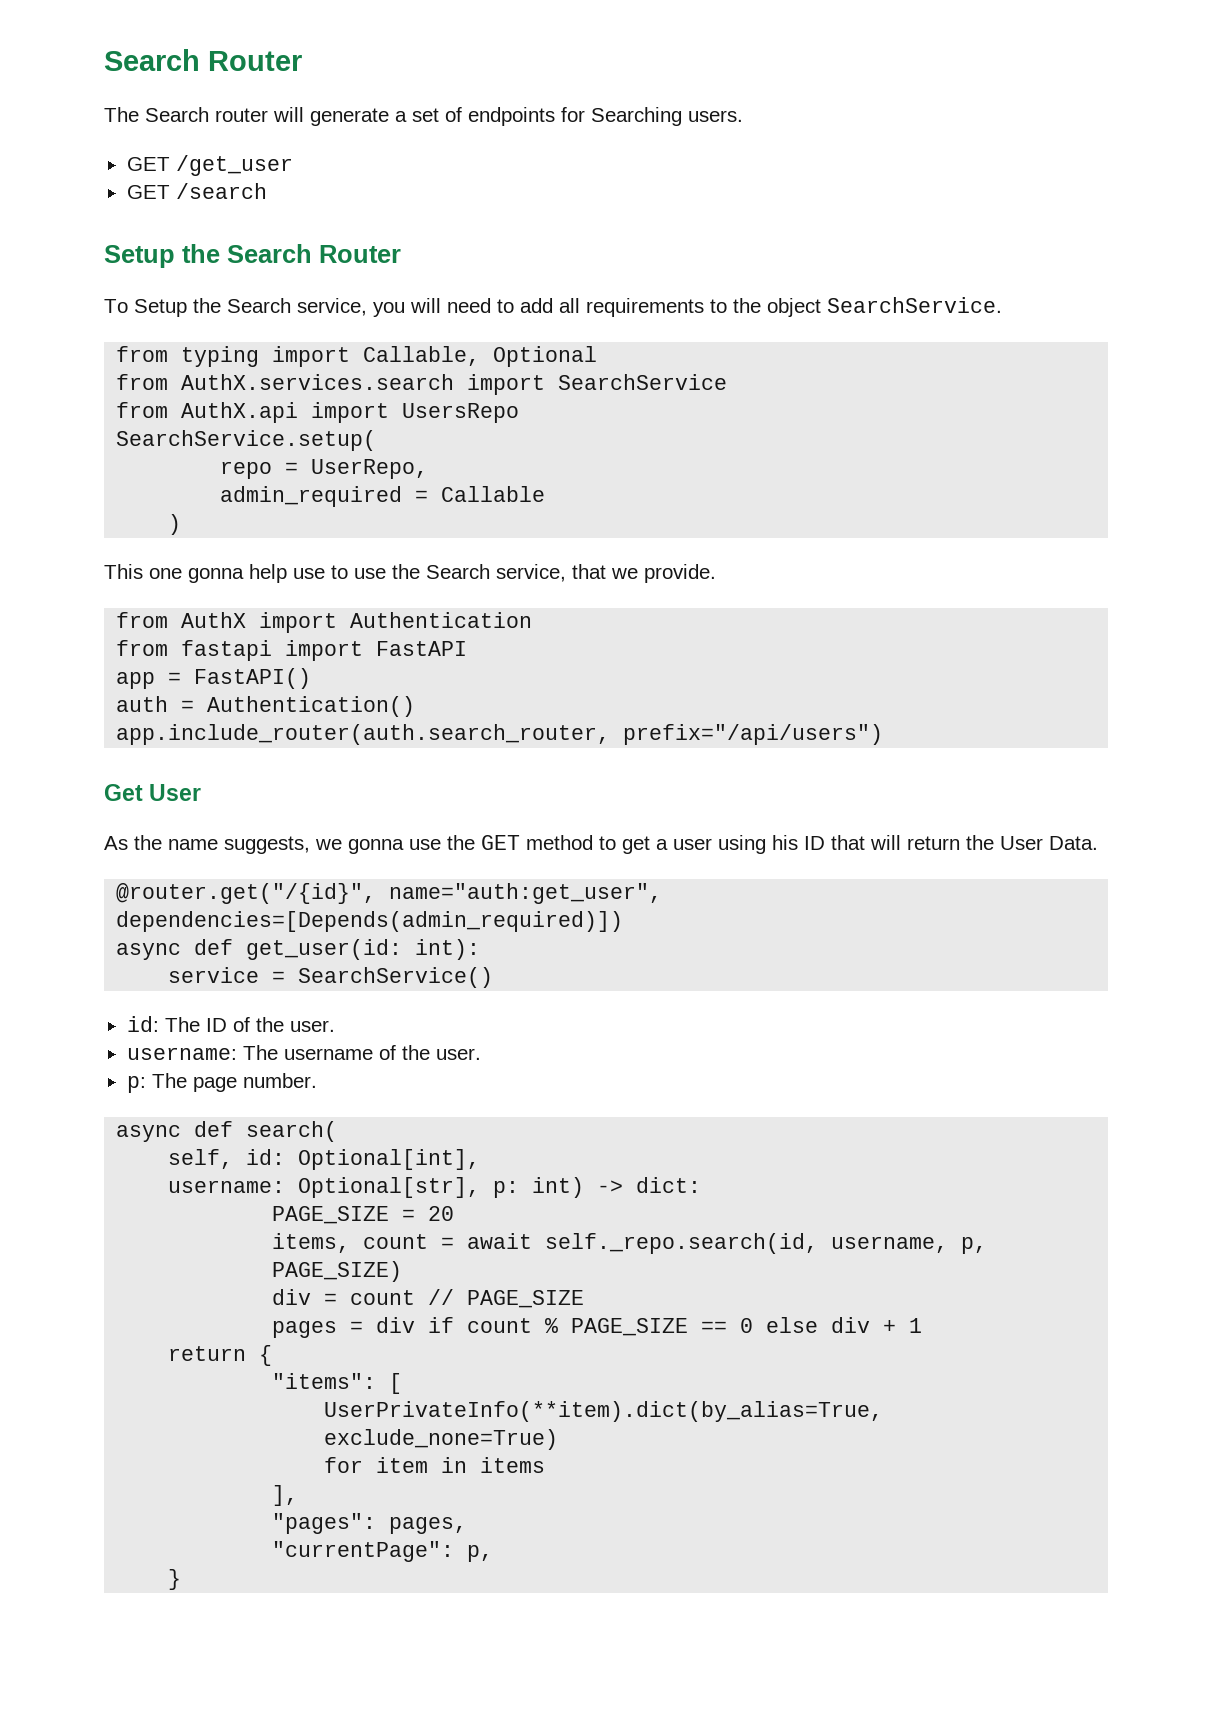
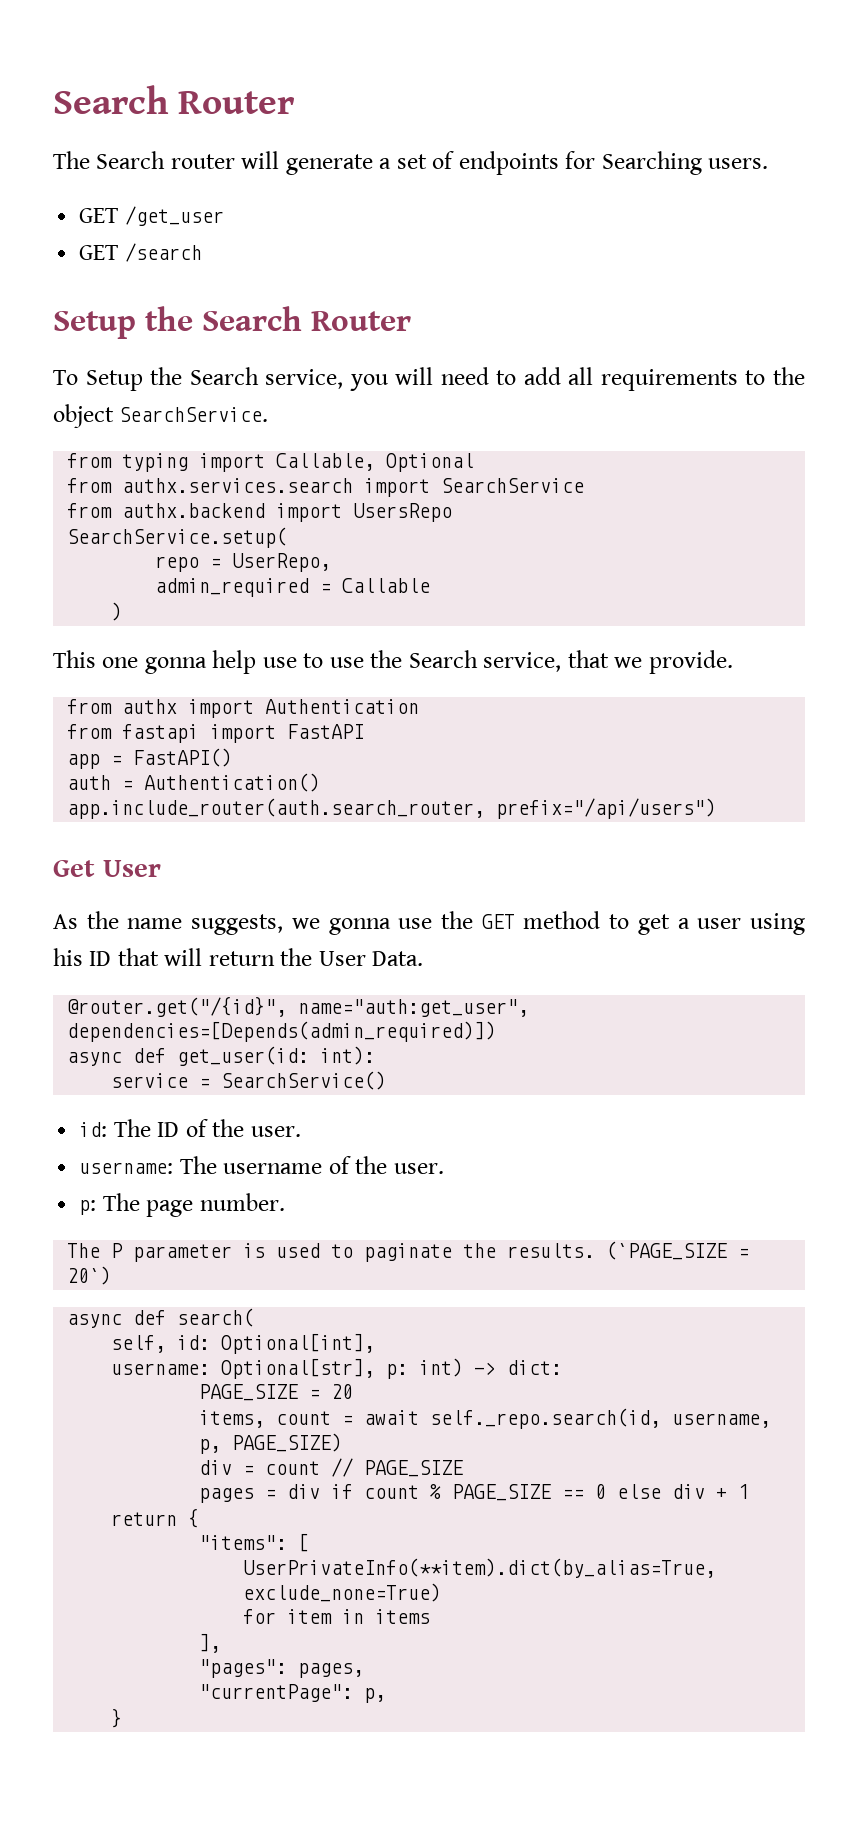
- from AuthX.services.search import SearchService
+ from authx.services.search import SearchService
- from AuthX.api import UsersRepo
+ from authx.backend import UsersRepo
- from AuthX import Authentication
+ from authx import Authentication
+ The P parameter is used to paginate the results. (`PAGE_SIZE = 20`)

